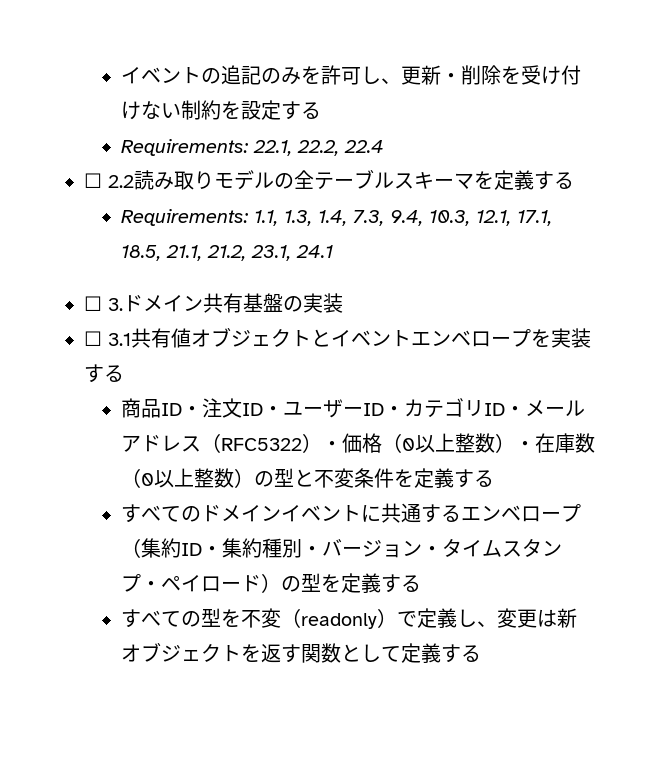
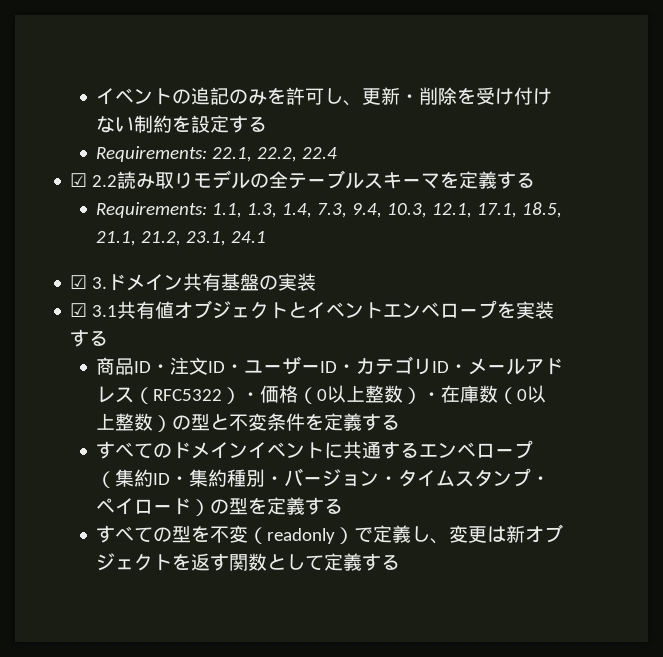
- ☐ 2.2読み取りモデルの全テーブルスキーマを定義する
+ ☑ 2.2読み取りモデルの全テーブルスキーマを定義する
- ☐ 3.ドメイン共有基盤の実装
+ ☑ 3.ドメイン共有基盤の実装
- ☐ 3.1共有値オブジェクトとイベントエンベロープを実装する
+ ☑ 3.1共有値オブジェクトとイベントエンベロープを実装する

